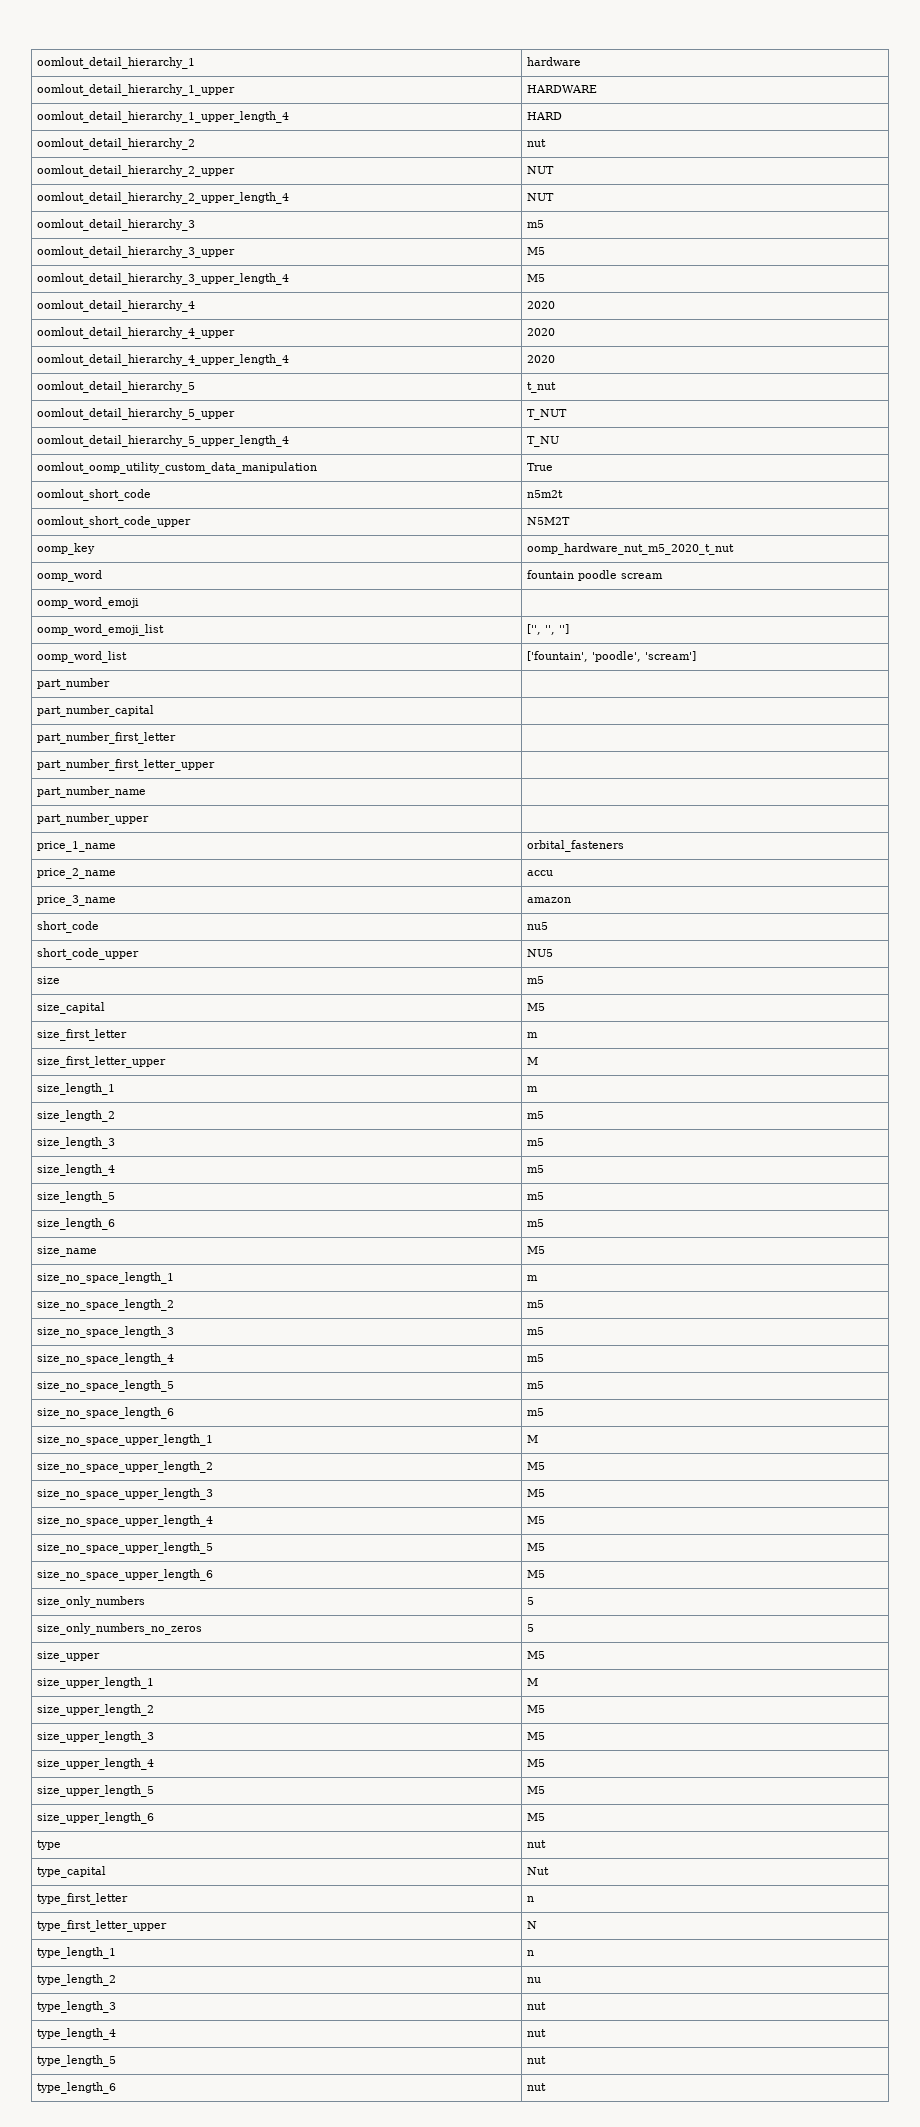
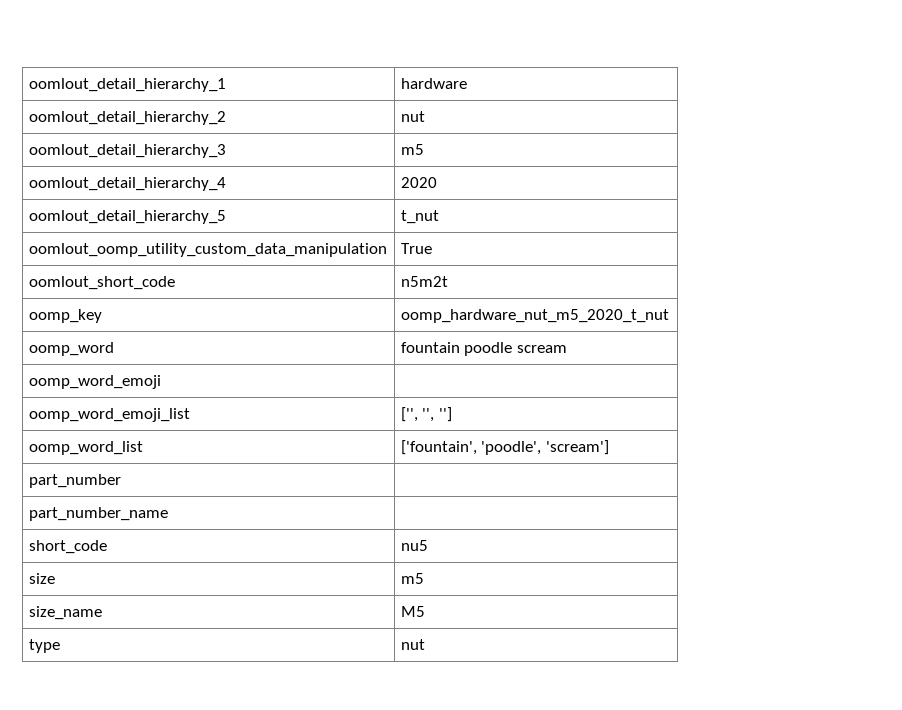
- oomlout_detail_hierarchy_1_upper | HARDWARE
- oomlout_detail_hierarchy_1_upper_length_4 | HARD
  oomlout_detail_hierarchy_2 | nut
- oomlout_detail_hierarchy_2_upper | NUT
- oomlout_detail_hierarchy_2_upper_length_4 | NUT
  oomlout_detail_hierarchy_3 | m5
- oomlout_detail_hierarchy_3_upper | M5
- oomlout_detail_hierarchy_3_upper_length_4 | M5
  oomlout_detail_hierarchy_4 | 2020
- oomlout_detail_hierarchy_4_upper | 2020
- oomlout_detail_hierarchy_4_upper_length_4 | 2020
  oomlout_detail_hierarchy_5 | t_nut
- oomlout_detail_hierarchy_5_upper | T_NUT
- oomlout_detail_hierarchy_5_upper_length_4 | T_NU
- oomlout_short_code_upper | N5M2T
- part_number_capital |
- part_number_first_letter |
- part_number_first_letter_upper |
  part_number_name |
- part_number_upper |
- price_1_name | orbital_fasteners
- price_2_name | accu
- price_3_name | amazon
- short_code_upper | NU5
- size_capital | M5
- size_first_letter | m
- size_first_letter_upper | M
- size_length_1 | m
- size_length_2 | m5
- size_length_3 | m5
- size_length_4 | m5
- size_length_5 | m5
- size_length_6 | m5
  size_name | M5
- size_no_space_length_1 | m
- size_no_space_length_2 | m5
- size_no_space_length_3 | m5
- size_no_space_length_4 | m5
- size_no_space_length_5 | m5
- size_no_space_length_6 | m5
- size_no_space_upper_length_1 | M
- size_no_space_upper_length_2 | M5
- size_no_space_upper_length_3 | M5
- size_no_space_upper_length_4 | M5
- size_no_space_upper_length_5 | M5
- size_no_space_upper_length_6 | M5
- size_only_numbers | 5
- size_only_numbers_no_zeros | 5
- size_upper | M5
- size_upper_length_1 | M
- size_upper_length_2 | M5
- size_upper_length_3 | M5
- size_upper_length_4 | M5
- size_upper_length_5 | M5
- size_upper_length_6 | M5
  type | nut
- type_capital | Nut
- type_first_letter | n
- type_first_letter_upper | N
- type_length_1 | n
- type_length_2 | nu
- type_length_3 | nut
- type_length_4 | nut
- type_length_5 | nut
- type_length_6 | nut

